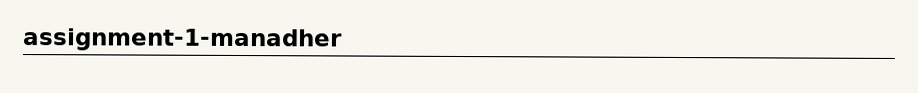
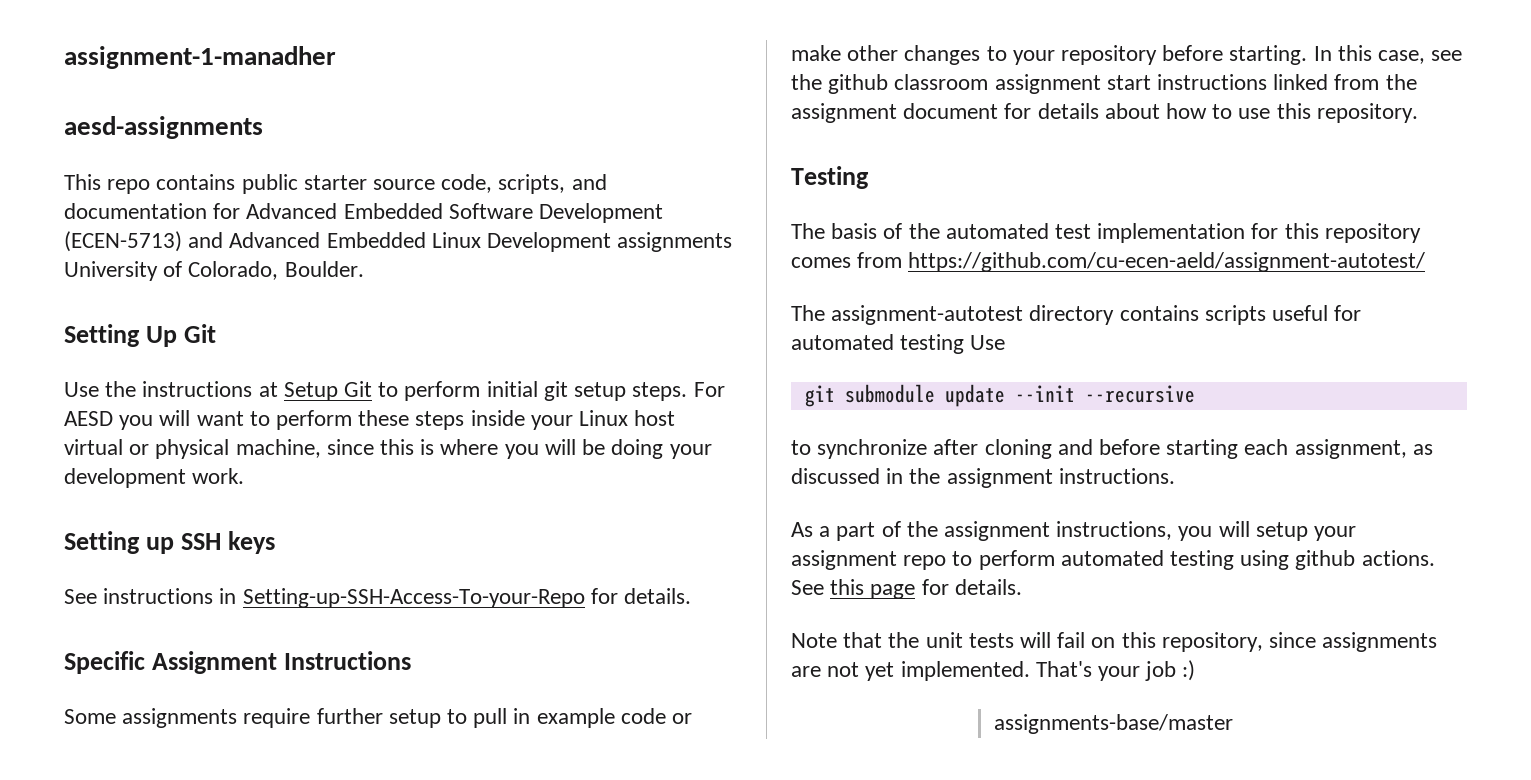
+ aesd-assignments
+ This repo contains public starter source code, scripts, and documentation for Advanced Embedded Software Development (ECEN-5713) and Advanced Embedded Linux Development assignments University of Colorado, Boulder.
+ Setting Up Git
+ Use the instructions at Setup Git to perform initial git setup steps. For AESD you will want to perform these steps inside your Linux host virtual or physical machine, since this is where you will be doing your development work.
+ Setting up SSH keys
+ See instructions in Setting-up-SSH-Access-To-your-Repo for details.
+ Specific Assignment Instructions
+ Some assignments require further setup to pull in example code or make other changes to your repository before starting. In this case, see the github classroom assignment start instructions linked from the assignment document for details about how to use this repository.
+ Testing
+ The basis of the automated test implementation for this repository comes from https://github.com/cu-ecen-aeld/assignment-autotest/
+ The assignment-autotest directory contains scripts useful for automated testing Use
+ git submodule update --init --recursive
+ to synchronize after cloning and before starting each assignment, as discussed in the assignment instructions.
+ As a part of the assignment instructions, you will setup your assignment repo to perform automated testing using github actions. See this page for details.
+ Note that the unit tests will fail on this repository, since assignments are not yet implemented. That's your job :)
+ assignments-base/master

